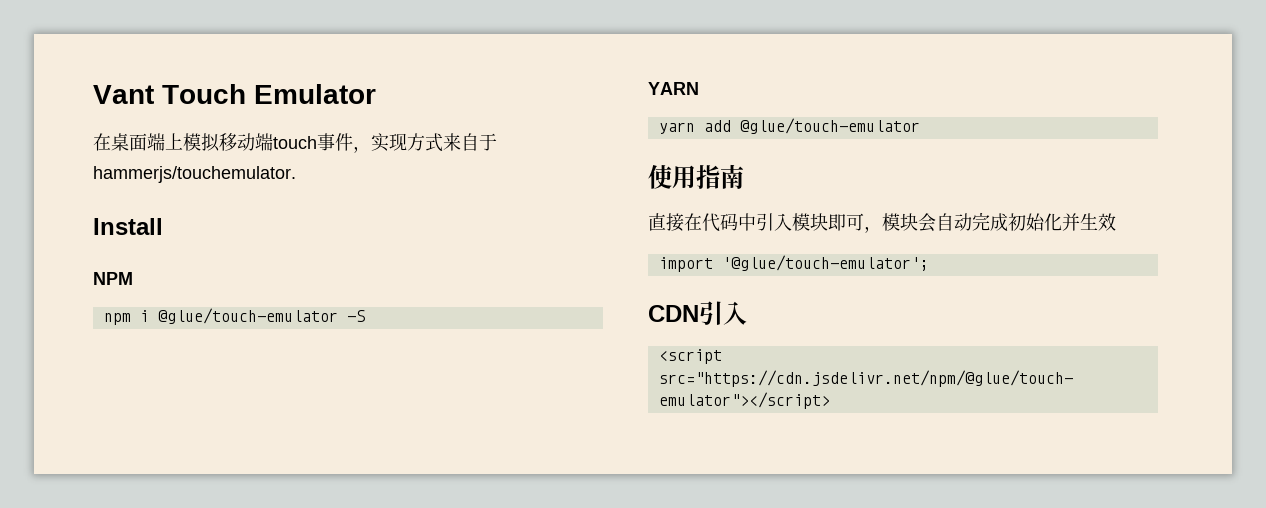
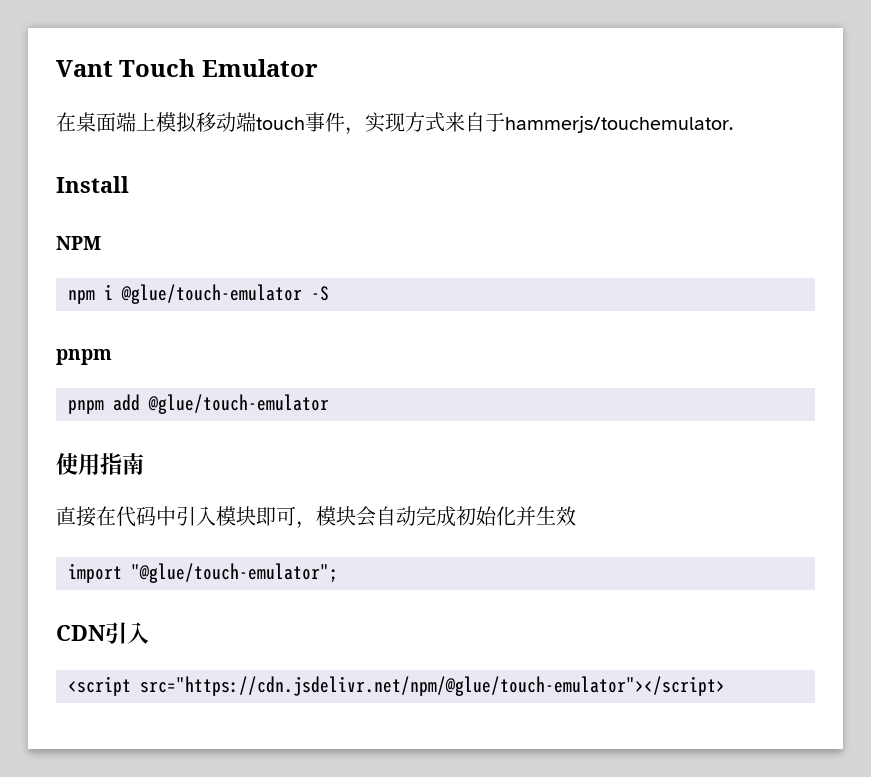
  npm i @glue/touch-emulator -S
- YARN
- yarn add @glue/touch-emulator
+ pnpm
+ pnpm add @glue/touch-emulator
- import '@glue/touch-emulator';
+ import "@glue/touch-emulator";

